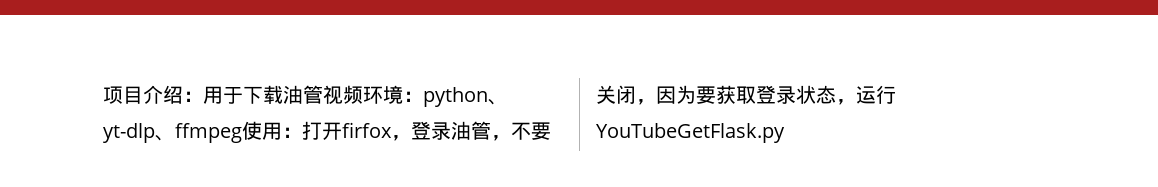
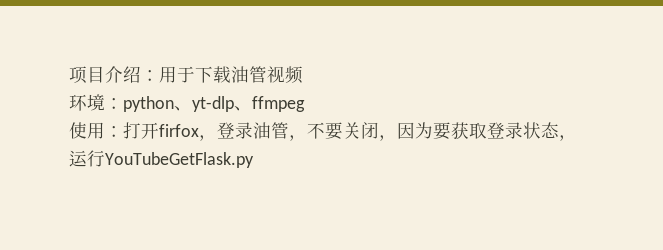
- 项目介绍：用于下载油管视频环境：python、yt-dlp、ffmpeg使用：打开firfox，登录油管，不要关闭，因为要获取登录状态，运行YouTubeGetFlask.py
+ 项目介绍：用于下载油管视频
+ 环境：python、yt-dlp、ffmpeg
+ 使用：打开firfox，登录油管，不要关闭，因为要获取登录状态，运行YouTubeGetFlask.py

